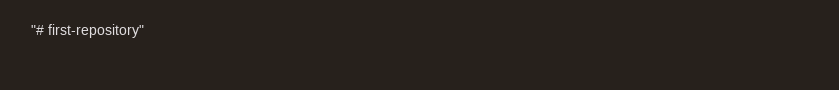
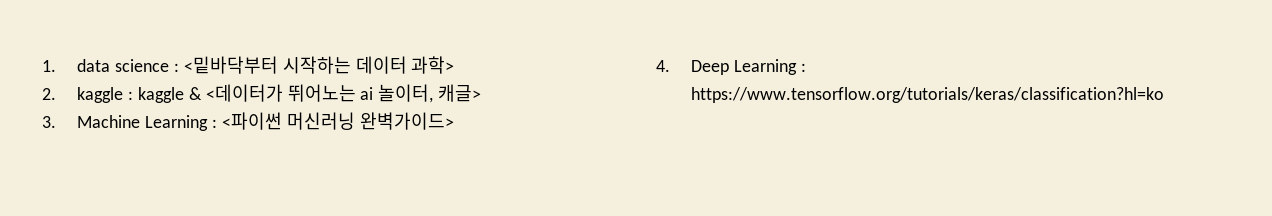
- "# first-repository"
+ 1. data science : <밑바닥부터 시작하는 데이터 과학>
+ 2. kaggle : kaggle & <데이터가 뛰어노는 ai 놀이터, 캐글>
+ 3. Machine Learning : <파이썬 머신러닝 완벽가이드>
+ 4. Deep Learning : https://www.tensorflow.org/tutorials/keras/classification?hl=ko

